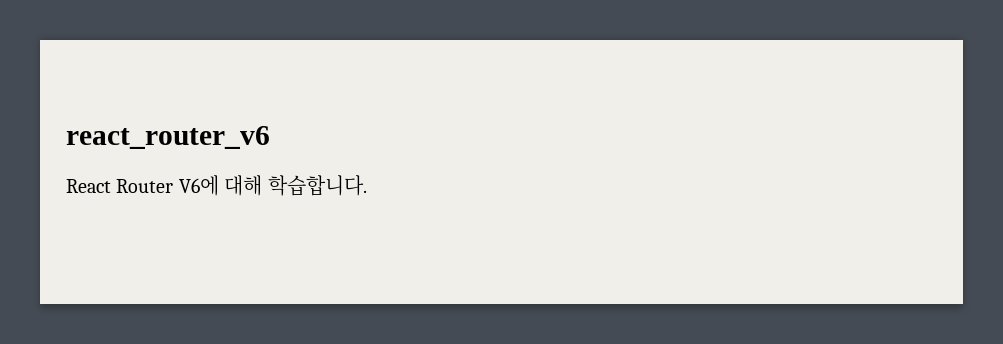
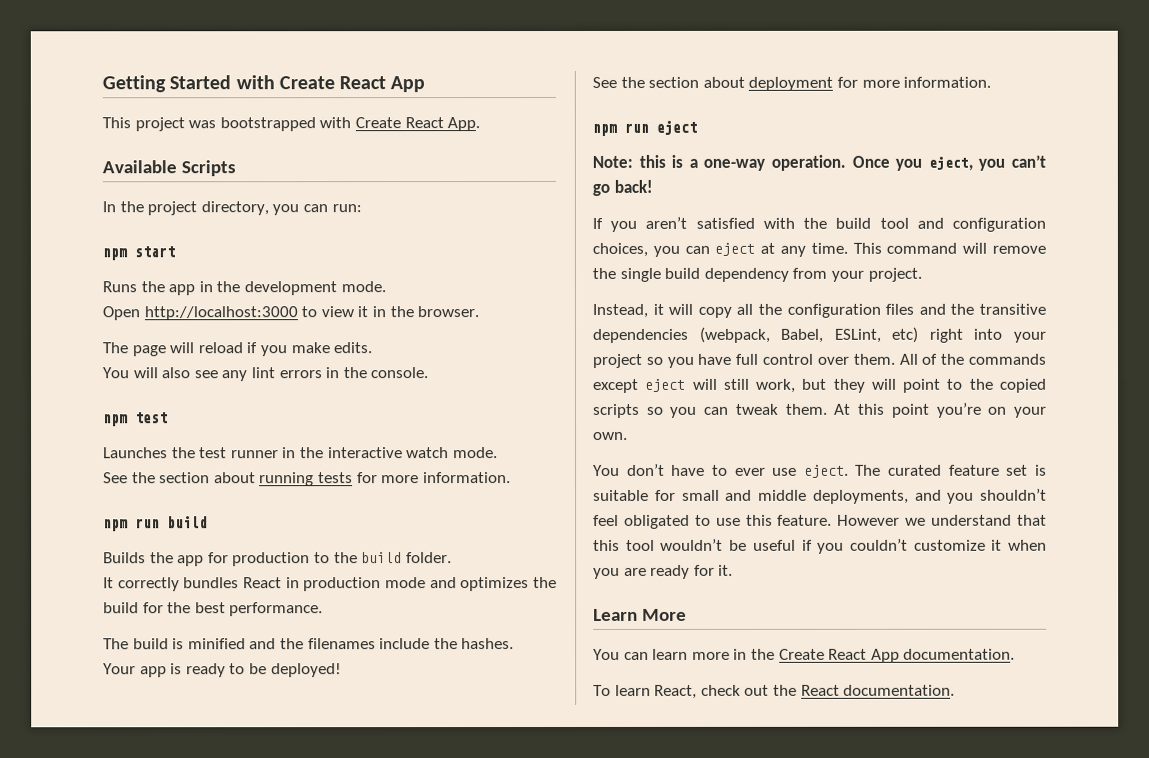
- react_router_v6
- React Router V6에 대해 학습합니다.
+ Getting Started with Create React App
+ This project was bootstrapped with Create React App.
+ Available Scripts
+ In the project directory, you can run:
+ npm start
+ Runs the app in the development mode.
+ Open http://localhost:3000 to view it in the browser.
+ The page will reload if you make edits.
+ You will also see any lint errors in the console.
+ npm test
+ Launches the test runner in the interactive watch mode.
+ See the section about running tests for more information.
+ npm run build
+ Builds the app for production to the build folder.
+ It correctly bundles React in production mode and optimizes the build for the best performance.
+ The build is minified and the filenames include the hashes.
+ Your app is ready to be deployed!
+ See the section about deployment for more information.
+ npm run eject
+ Note: this is a one-way operation. Once you eject, you can’t go back!
+ If you aren’t satisfied with the build tool and configuration choices, you can eject at any time. This command will remove the single build dependency from your project.
+ Instead, it will copy all the configuration files and the transitive dependencies (webpack, Babel, ESLint, etc) right into your project so you have full control over them. All of the commands except eject will still work, but they will point to the copied scripts so you can tweak them. At this point you’re on your own.
+ You don’t have to ever use eject. The curated feature set is suitable for small and middle deployments, and you shouldn’t feel obligated to use this feature. However we understand that this tool wouldn’t be useful if you couldn’t customize it when you are ready for it.
+ Learn More
+ You can learn more in the Create React App documentation.
+ To learn React, check out the React documentation.

